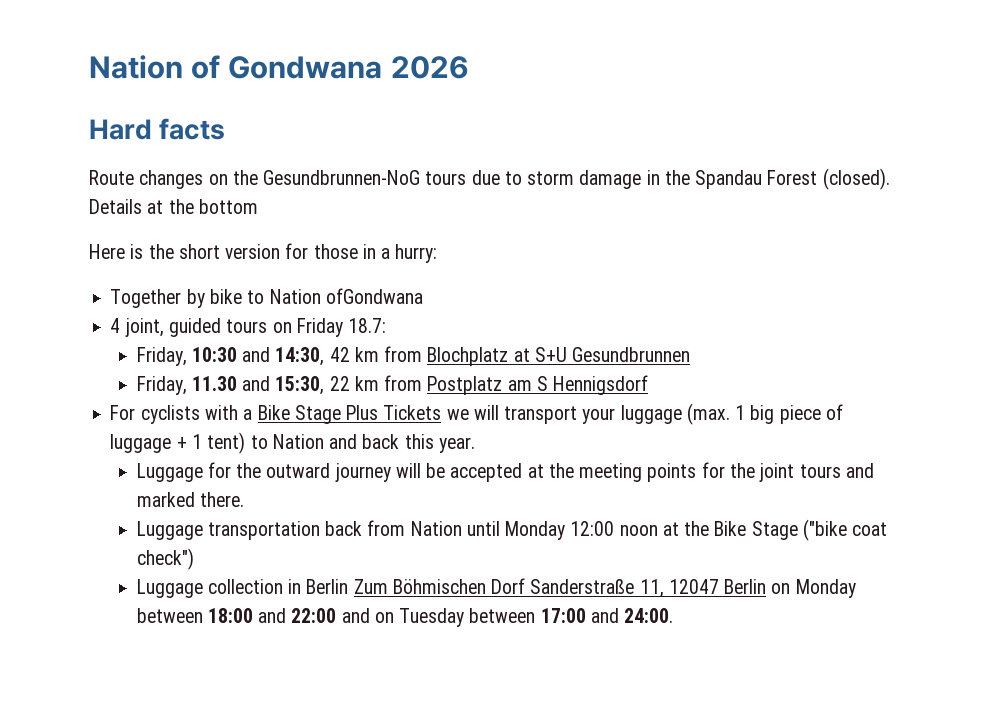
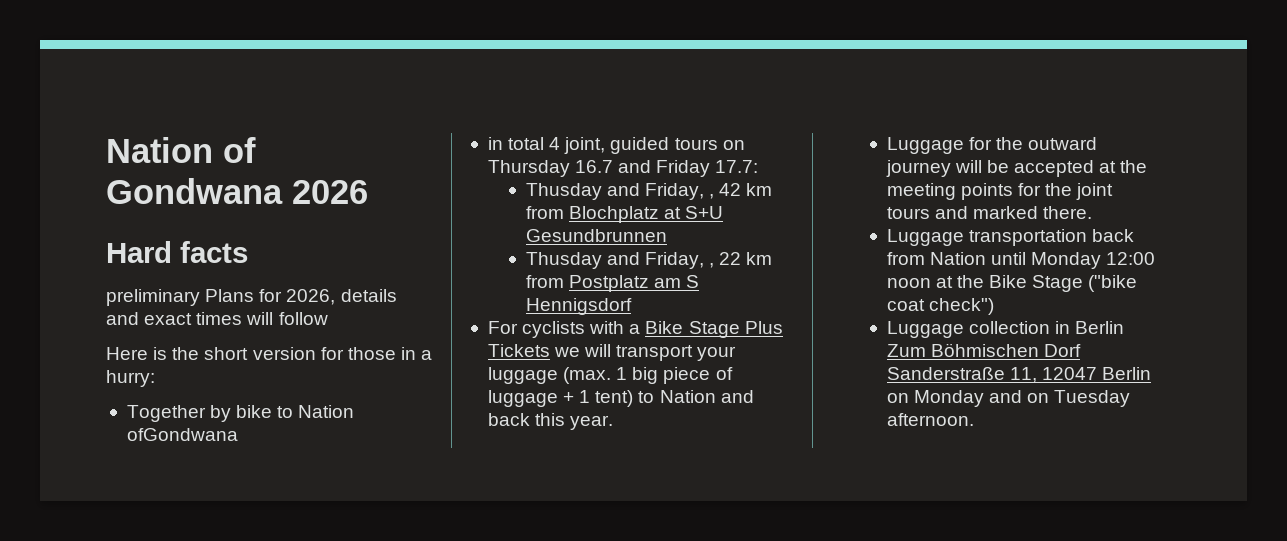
- Route changes on the Gesundbrunnen-NoG tours due to storm damage in the Spandau Forest (closed). Details at the bottom
+ preliminary Plans for 2026, details and exact times will follow
- 4 joint, guided tours on Friday 18.7:
- Friday, 10:30 and 14:30, 42 km from Blochplatz at S+U Gesundbrunnen
+ in total 4 joint, guided tours on Thursday 16.7 and Friday 17.7:
+ Thusday and Friday, , 42 km from Blochplatz at S+U Gesundbrunnen
- Friday, 11.30 and 15:30, 22 km from Postplatz am S Hennigsdorf
+ Thusday and Friday, , 22 km from Postplatz am S Hennigsdorf
- Luggage collection in Berlin Zum Böhmischen Dorf Sanderstraße 11, 12047 Berlin on Monday between 18:00 and 22:00 and on Tuesday between 17:00 and 24:00.
+ Luggage collection in Berlin Zum Böhmischen Dorf Sanderstraße 11, 12047 Berlin on Monday and on Tuesday afternoon.

